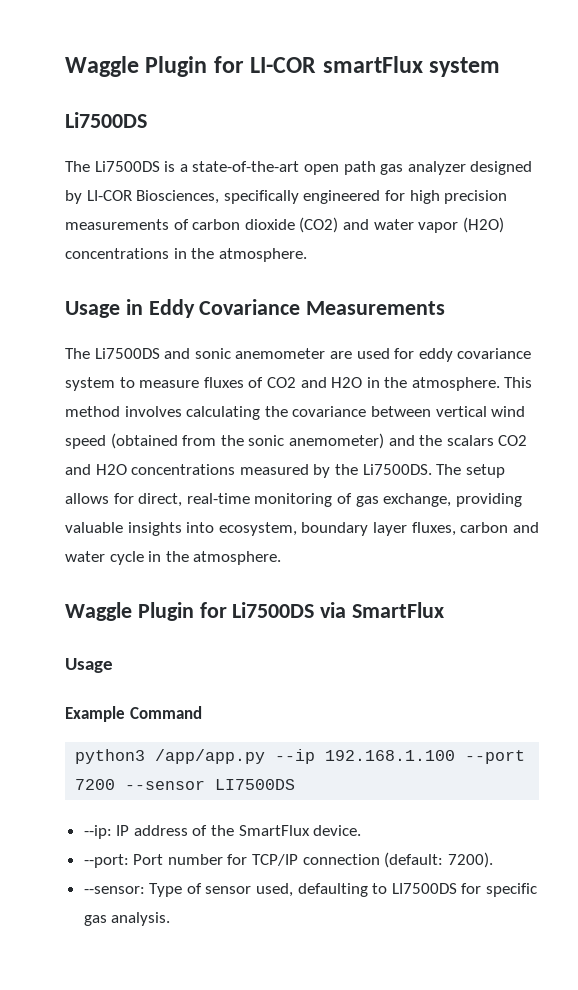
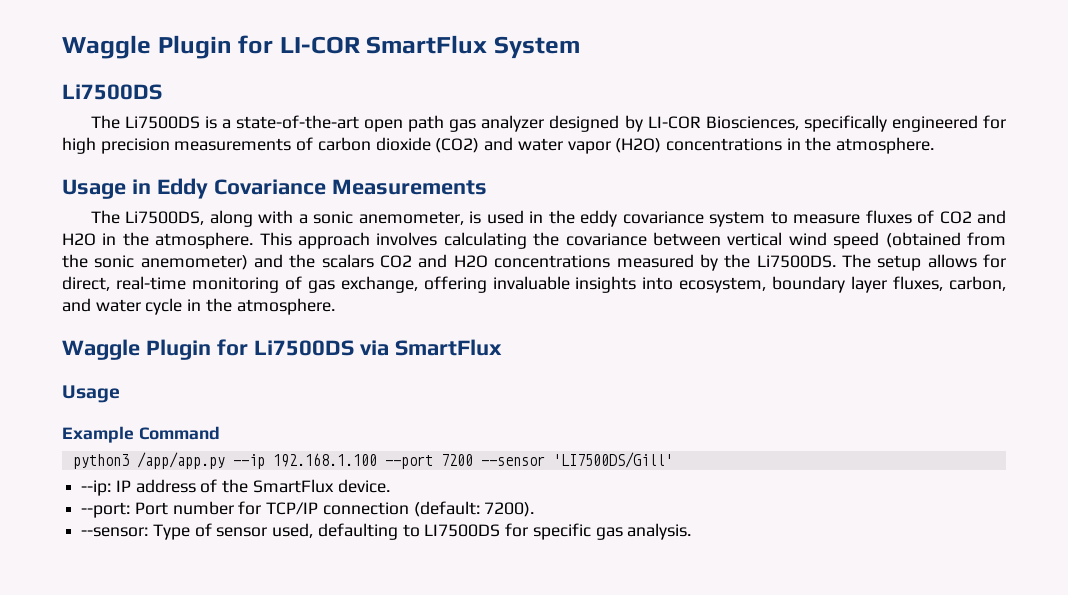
- Waggle Plugin for LI-COR smartFlux system
+ Waggle Plugin for LI-COR SmartFlux System
- The Li7500DS and sonic anemometer are used for eddy covariance system to measure fluxes of CO2 and H2O in the atmosphere.
+ The Li7500DS, along with a sonic anemometer, is used in the eddy covariance system to measure fluxes of CO2 and H2O in the atmosphere.
- This method involves calculating the covariance between vertical wind speed (obtained from the sonic anemometer) and the scalars CO2 and H2O concentrations measured by the Li7500DS.
+ This approach involves calculating the covariance between vertical wind speed (obtained from the sonic anemometer) and the scalars CO2 and H2O concentrations measured by the Li7500DS.
- The setup allows for direct, real-time monitoring of gas exchange, providing valuable insights into ecosystem, boundary layer fluxes, carbon and water cycle in the atmosphere.
+ The setup allows for direct, real-time monitoring of gas exchange, offering invaluable insights into ecosystem, boundary layer fluxes, carbon, and water cycle in the atmosphere.
- python3 /app/app.py --ip 192.168.1.100 --port 7200 --sensor LI7500DS
+ python3 /app/app.py --ip 192.168.1.100 --port 7200 --sensor 'LI7500DS/Gill'

